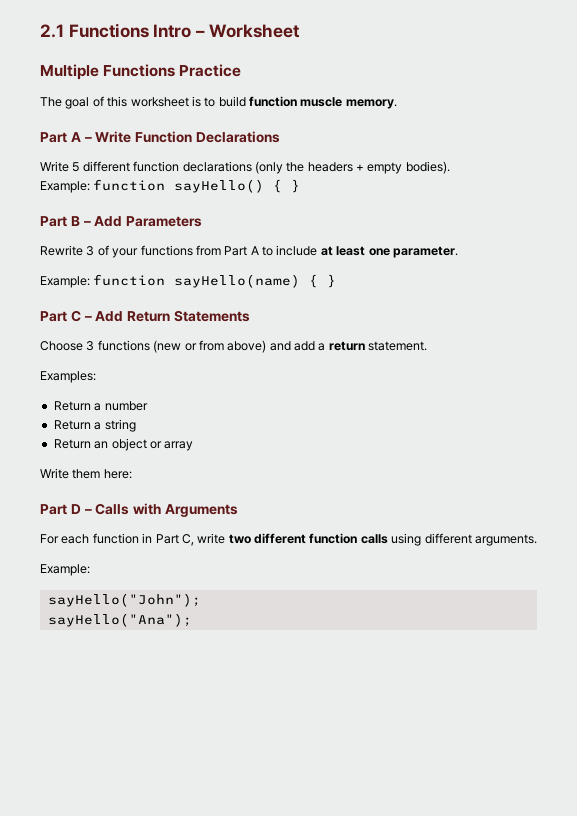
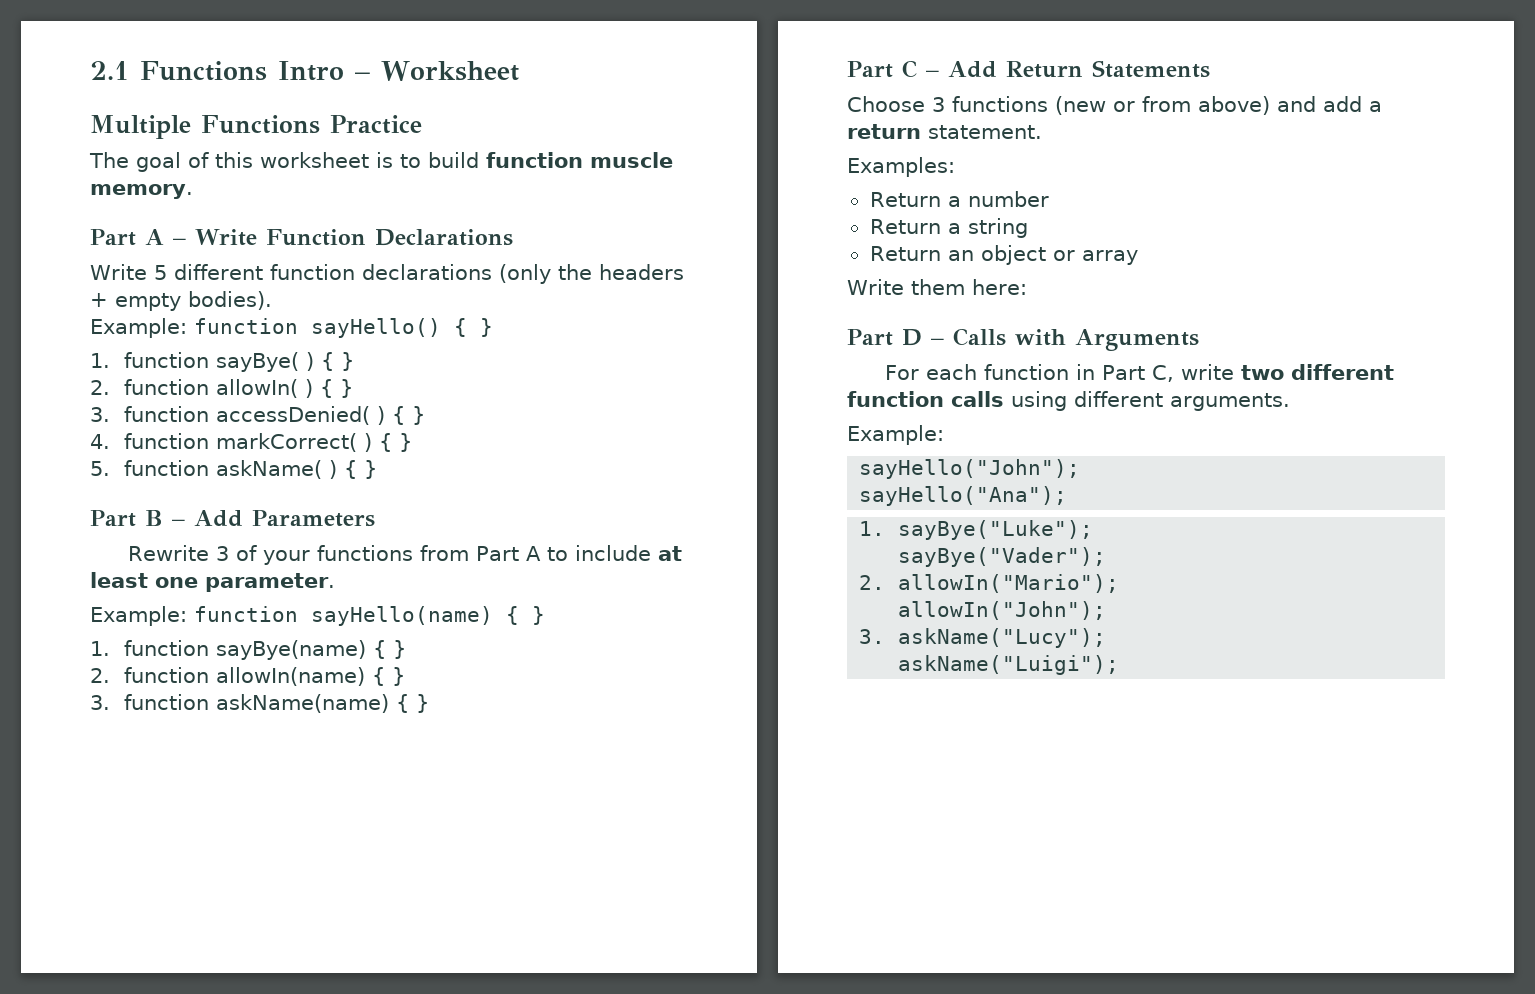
+ 1. function sayBye( ) { }
+ 2. function allowIn( ) { }
+ 3. function accessDenied( ) { }
+ 4. function markCorrect( ) { }
+ 5. function askName( ) { }
+ 1. function sayBye(name) { }
+ 2. function allowIn(name) { }
+ 3. function askName(name) { }
+ 1. sayBye("Luke");
+ sayBye("Vader");
+ 2. allowIn("Mario");
+ allowIn("John");
+ 3. askName("Lucy");
+ askName("Luigi");

